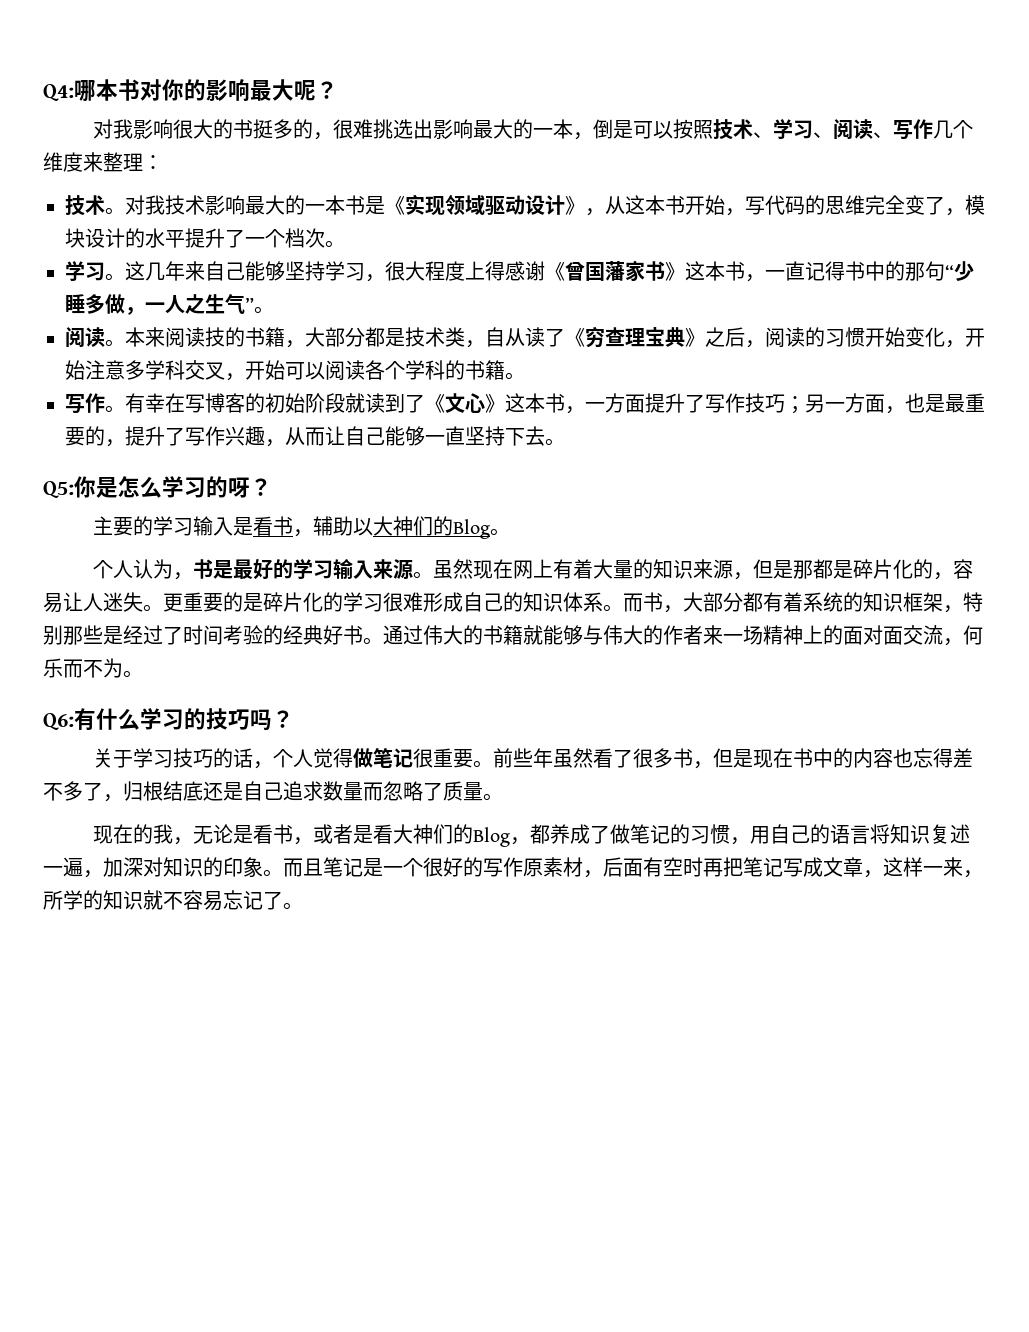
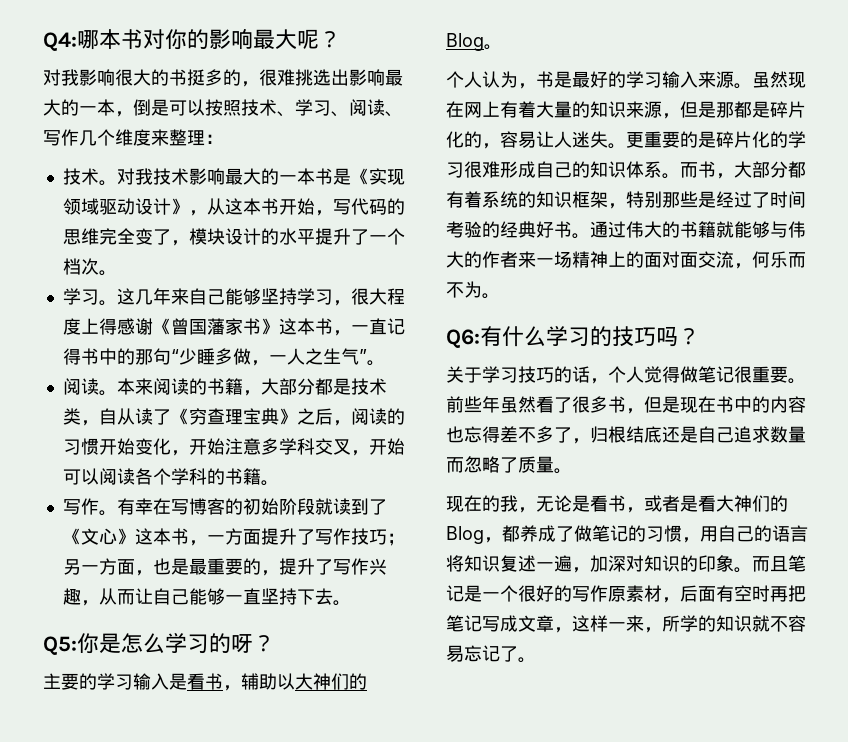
- 本来阅读技的书籍，大部分都是技术类，自从读了《穷查理宝典》之后，阅读的习惯开始变化，开始注意多学科交叉，开始可以阅读各个学科的书籍。
+ 本来阅读的书籍，大部分都是技术类，自从读了《穷查理宝典》之后，阅读的习惯开始变化，开始注意多学科交叉，开始可以阅读各个学科的书籍。

